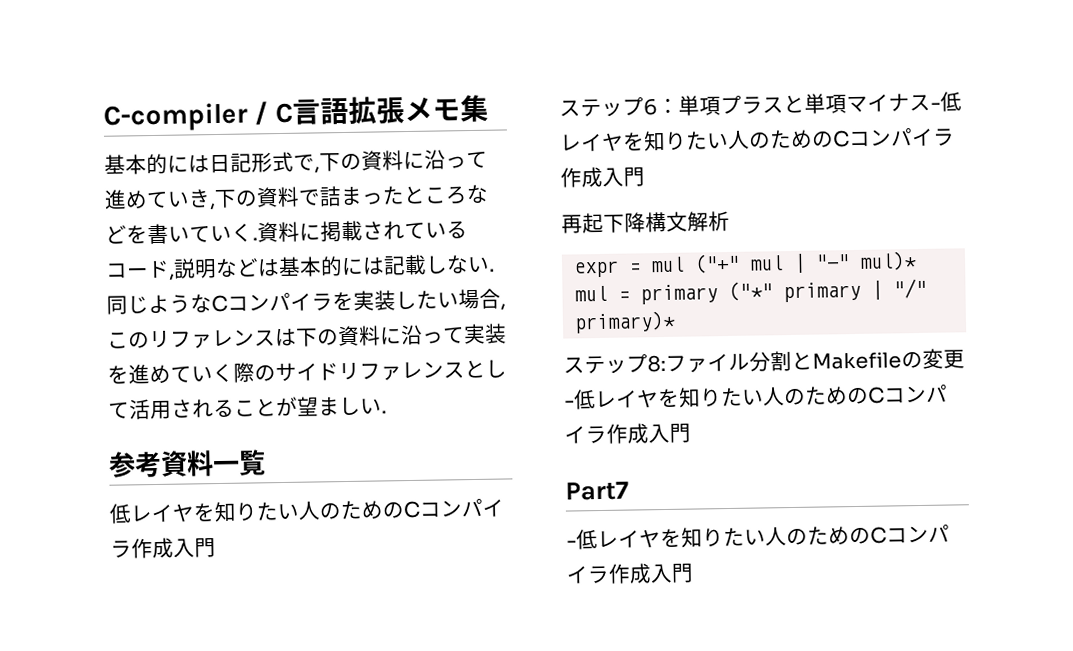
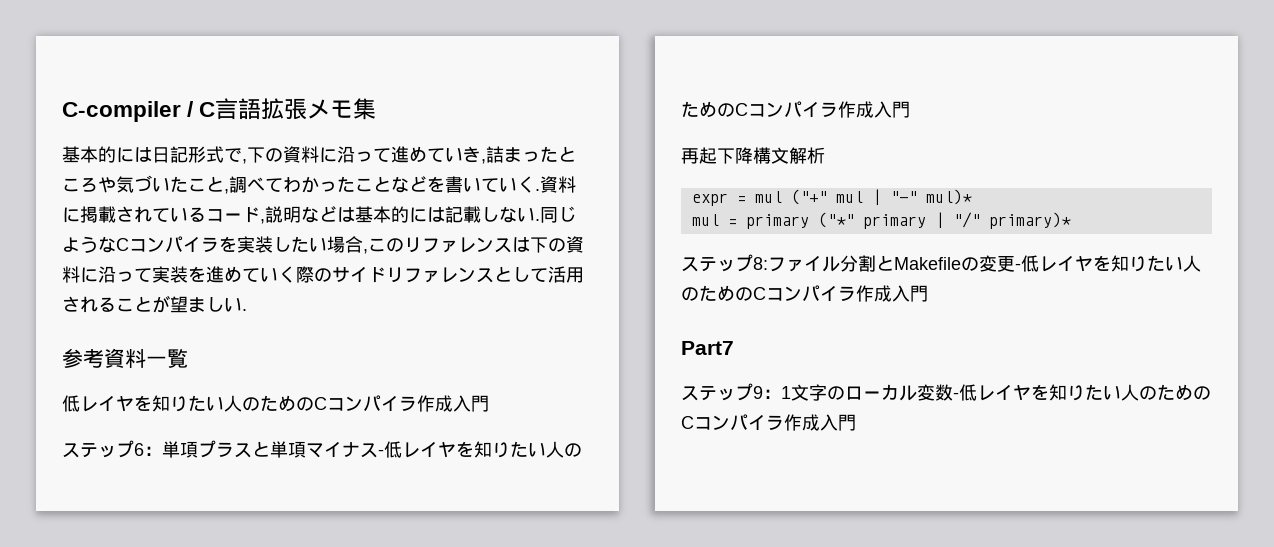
- 基本的には日記形式で,下の資料に沿って進めていき,下の資料で詰まったところなどを書いていく.
+ 基本的には日記形式で,下の資料に沿って進めていき,詰まったところや気づいたこと,調べてわかったことなどを書いていく.
  Part7
- -低レイヤを知りたい人のためのCコンパイラ作成入門
+ ステップ9：1文字のローカル変数-低レイヤを知りたい人のためのCコンパイラ作成入門

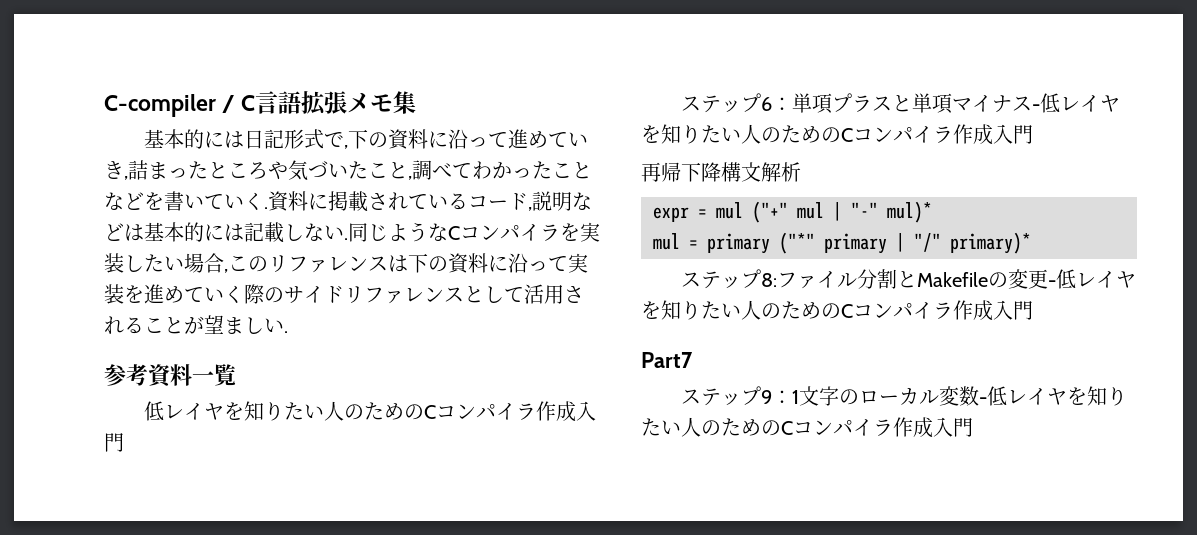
- 再起下降構文解析
+ 再帰下降構文解析

